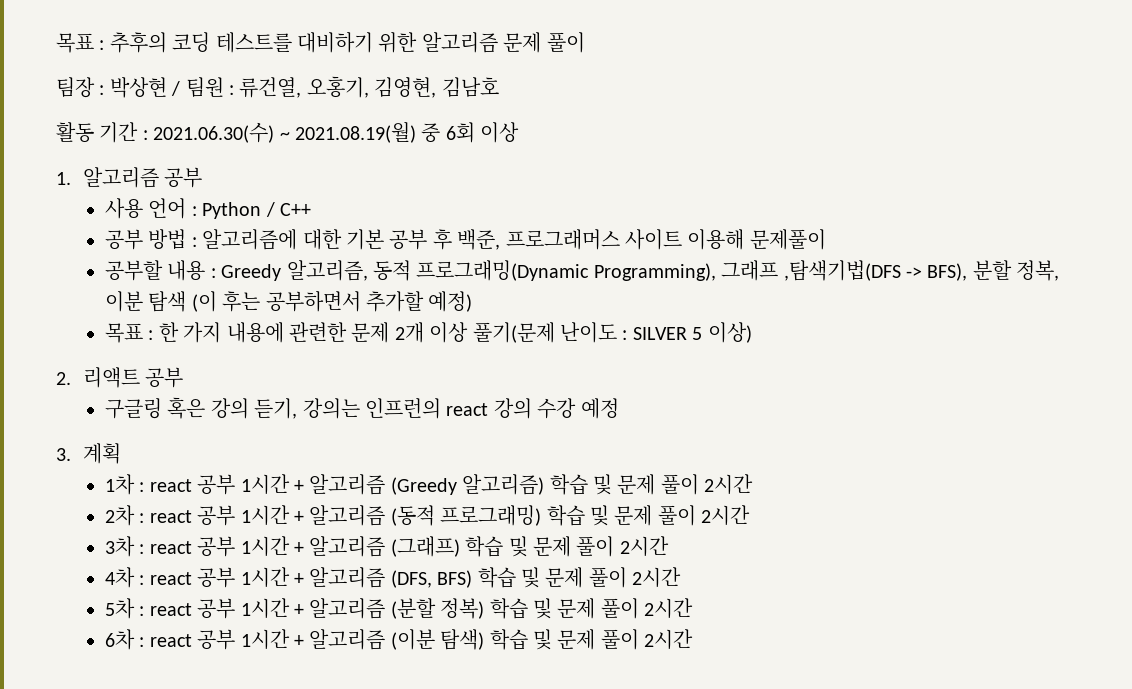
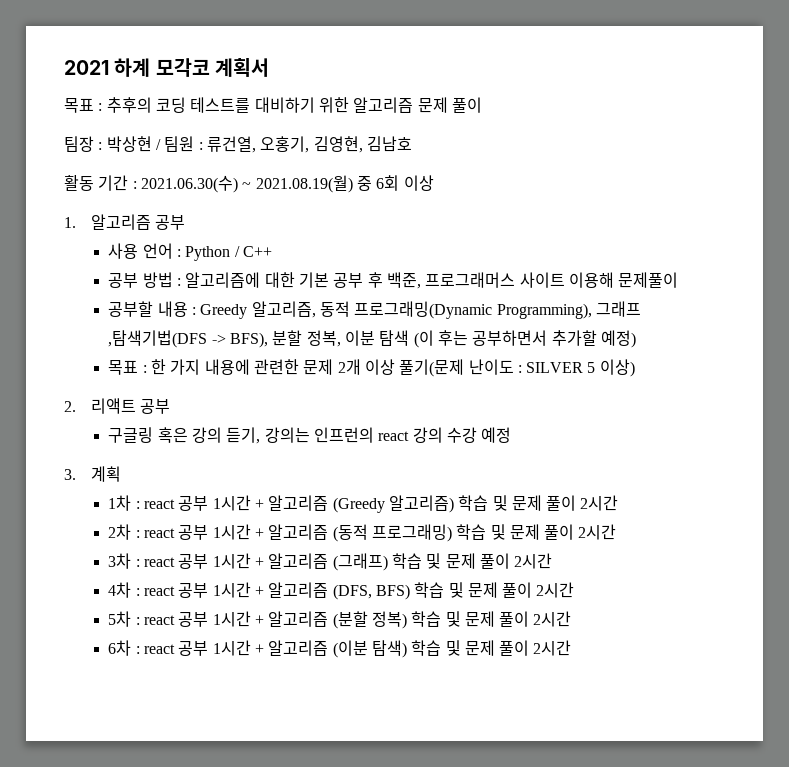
+ 2021 하계 모각코 계획서

